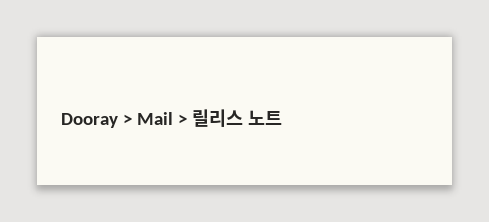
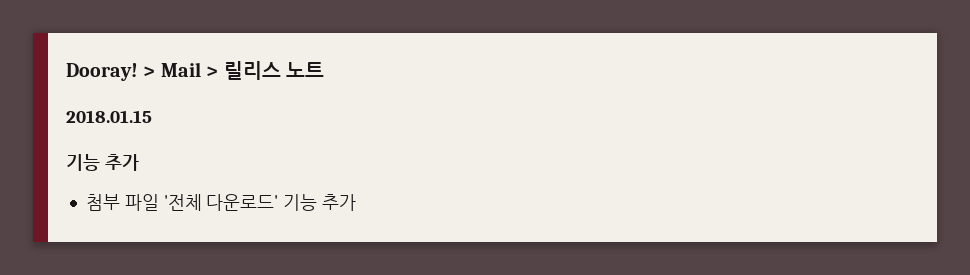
- Dooray > Mail > 릴리스 노트
+ Dooray! > Mail > 릴리스 노트
+ 2018.01.15
+ 기능 추가
+ 첨부 파일 '전체 다운로드' 기능 추가

